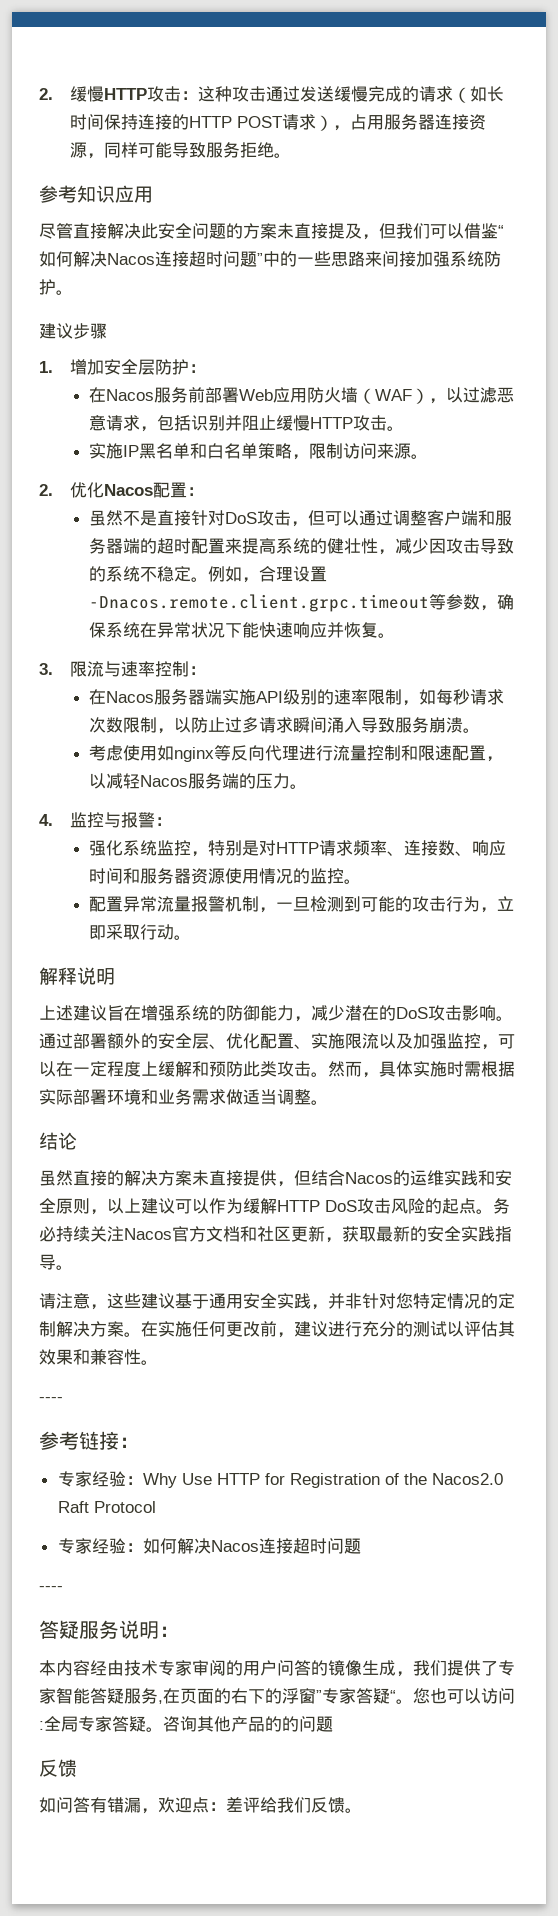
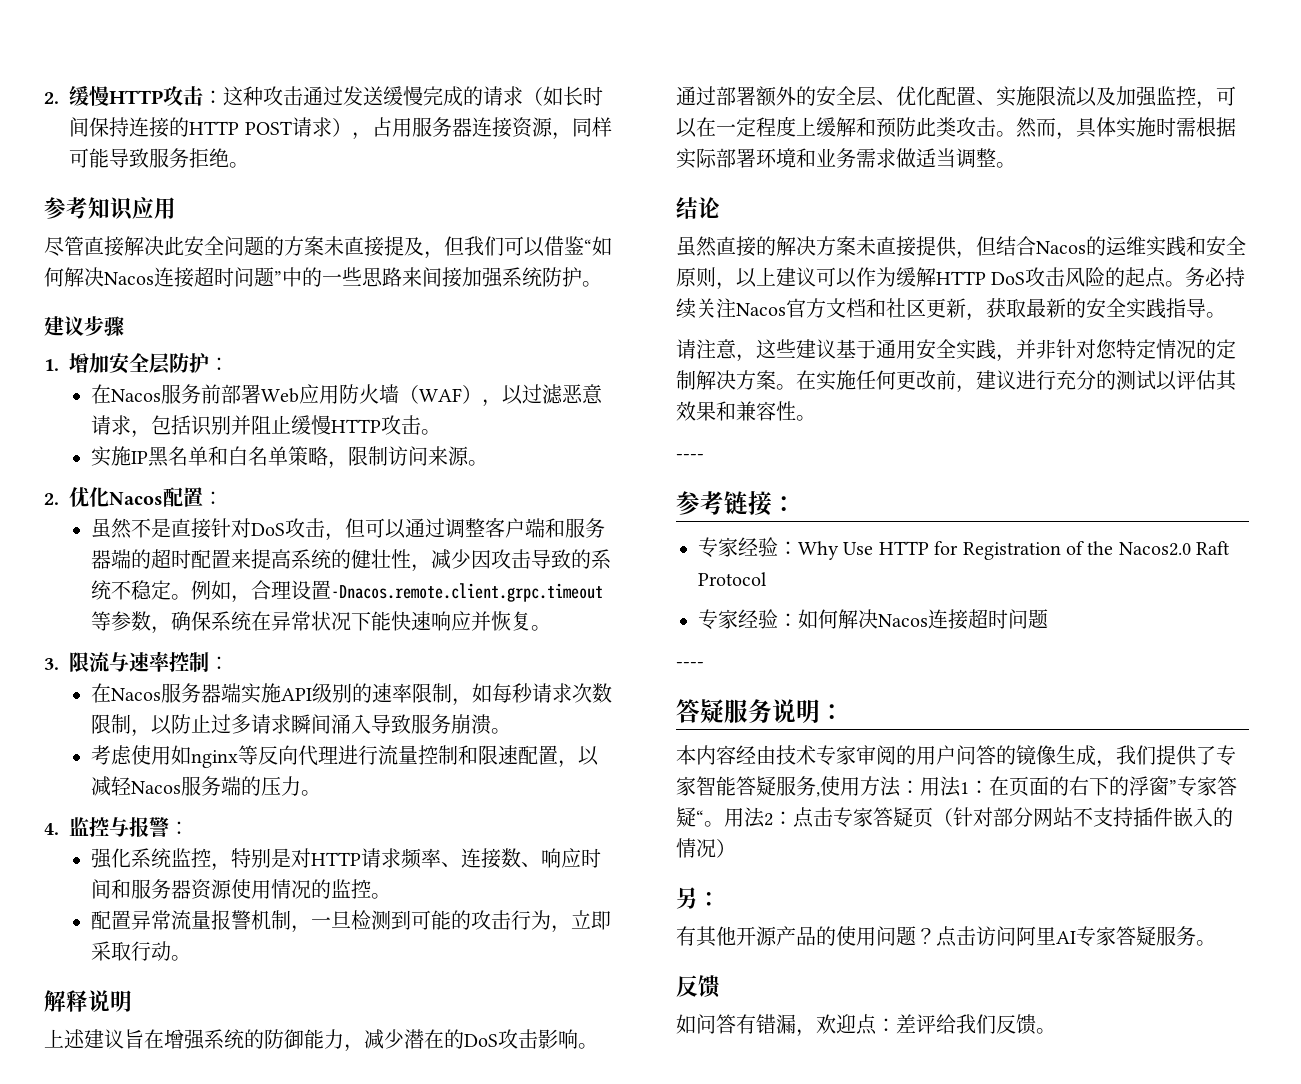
- 本内容经由技术专家审阅的用户问答的镜像生成，我们提供了专家智能答疑服务,在页面的右下的浮窗”专家答疑“。
+ 本内容经由技术专家审阅的用户问答的镜像生成，我们提供了专家智能答疑服务,使用方法：用法1：在页面的右下的浮窗”专家答疑“。
- 您也可以访问:全局专家答疑。咨询其他产品的的问题
+ 用法2：点击专家答疑页（针对部分网站不支持插件嵌入的情况）
+ 另：
+ 有其他开源产品的使用问题？点击访问阿里AI专家答疑服务。

